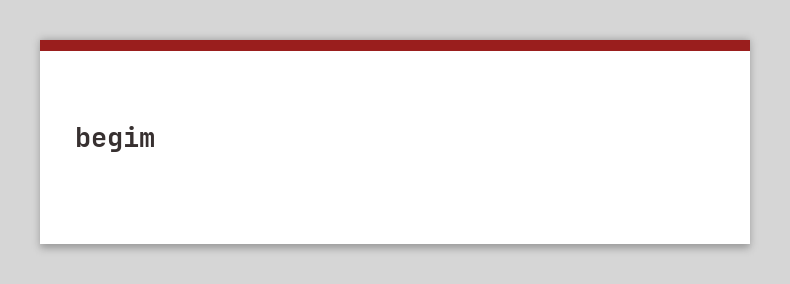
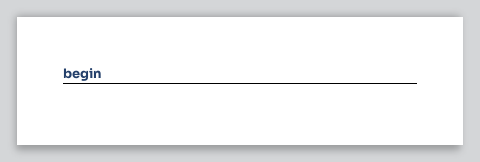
- begim
+ begin

